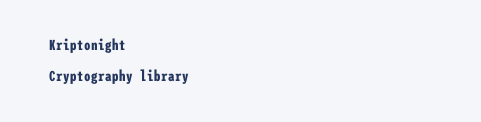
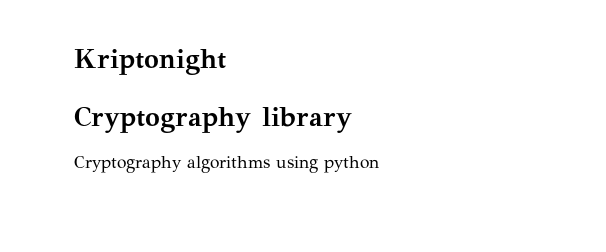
+ Cryptography algorithms using python

